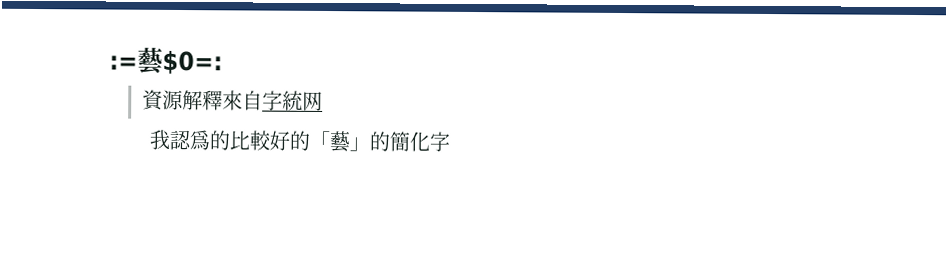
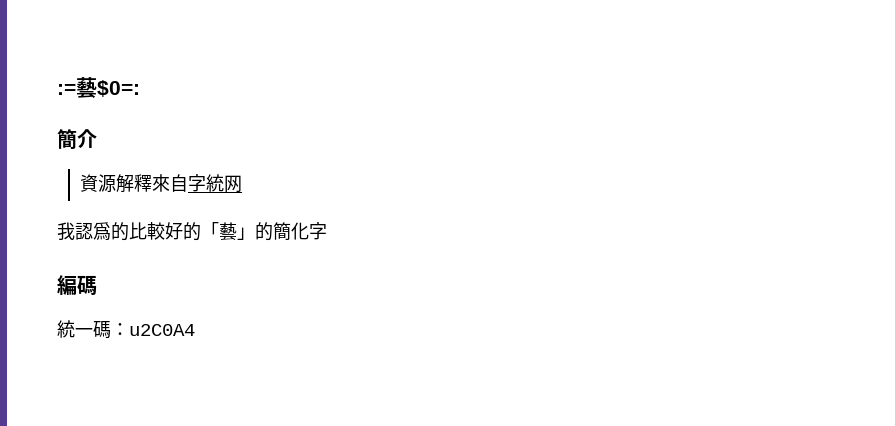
+ 簡介
+ 編碼
+ 統一碼：u2C0A4

